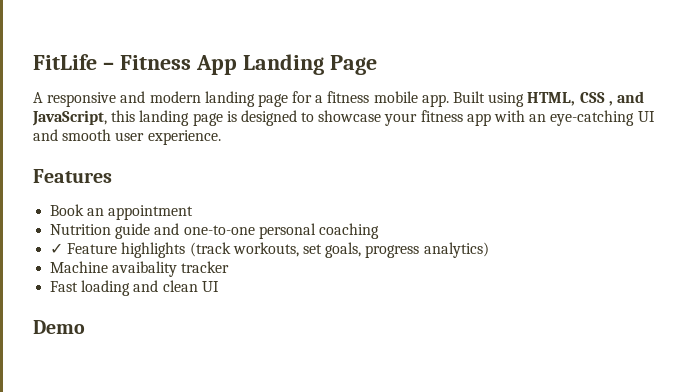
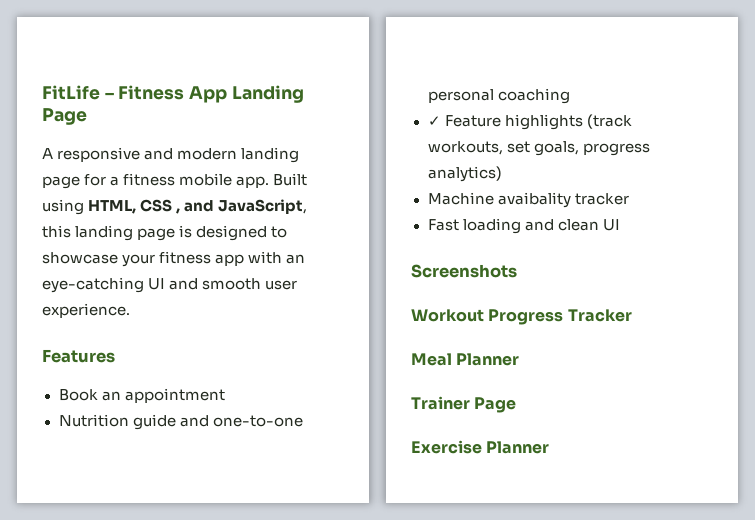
- Demo
+ Screenshots
+ Workout Progress Tracker
+ Meal Planner
+ Trainer Page
+ Exercise Planner

